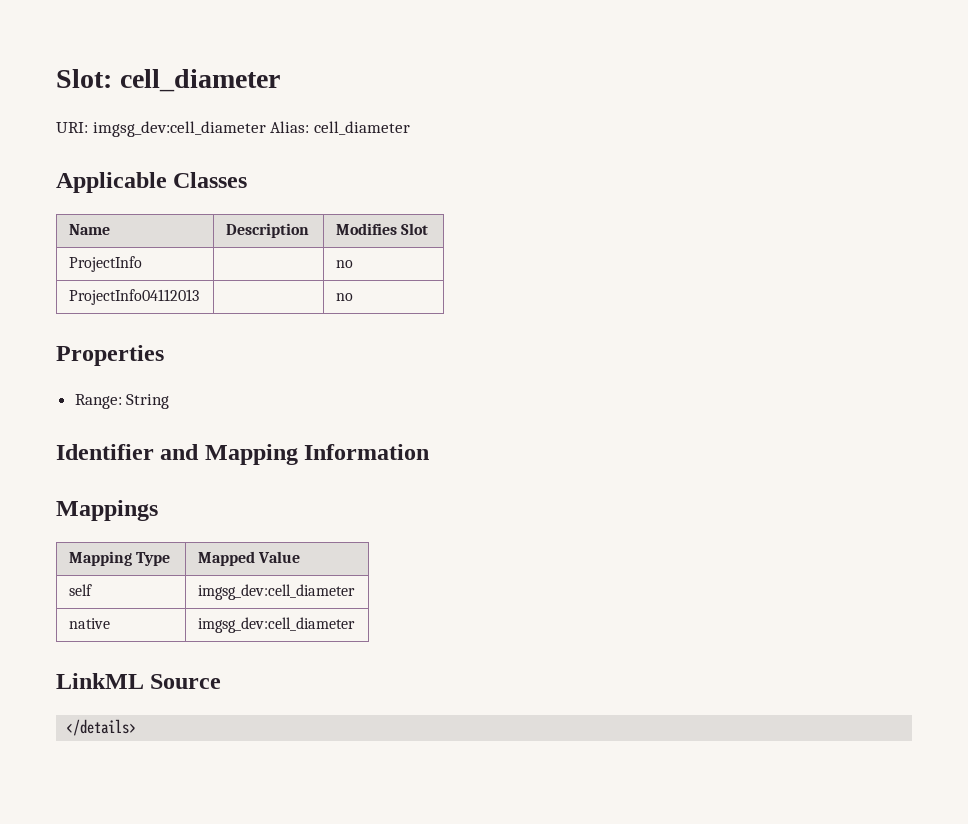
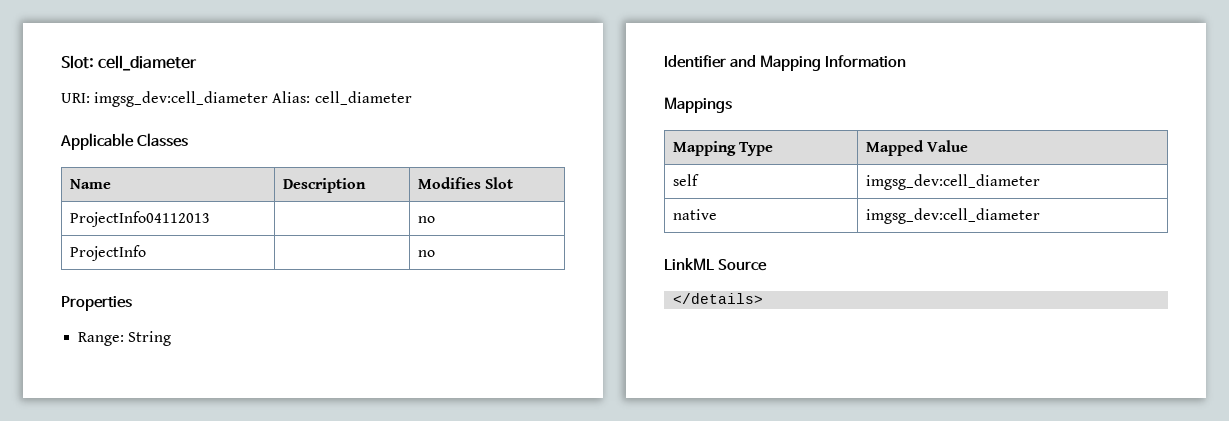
+ ProjectInfo04112013 | | no
  ProjectInfo | | no
- ProjectInfo04112013 | | no

